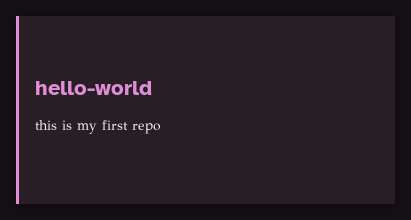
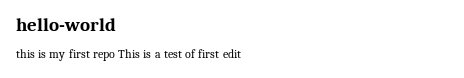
- this is my first repo
+ this is my first repo This is a test of first edit

